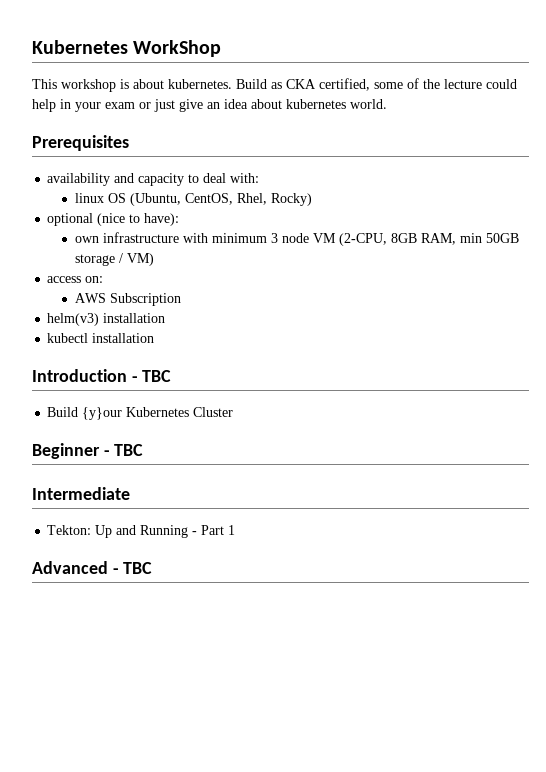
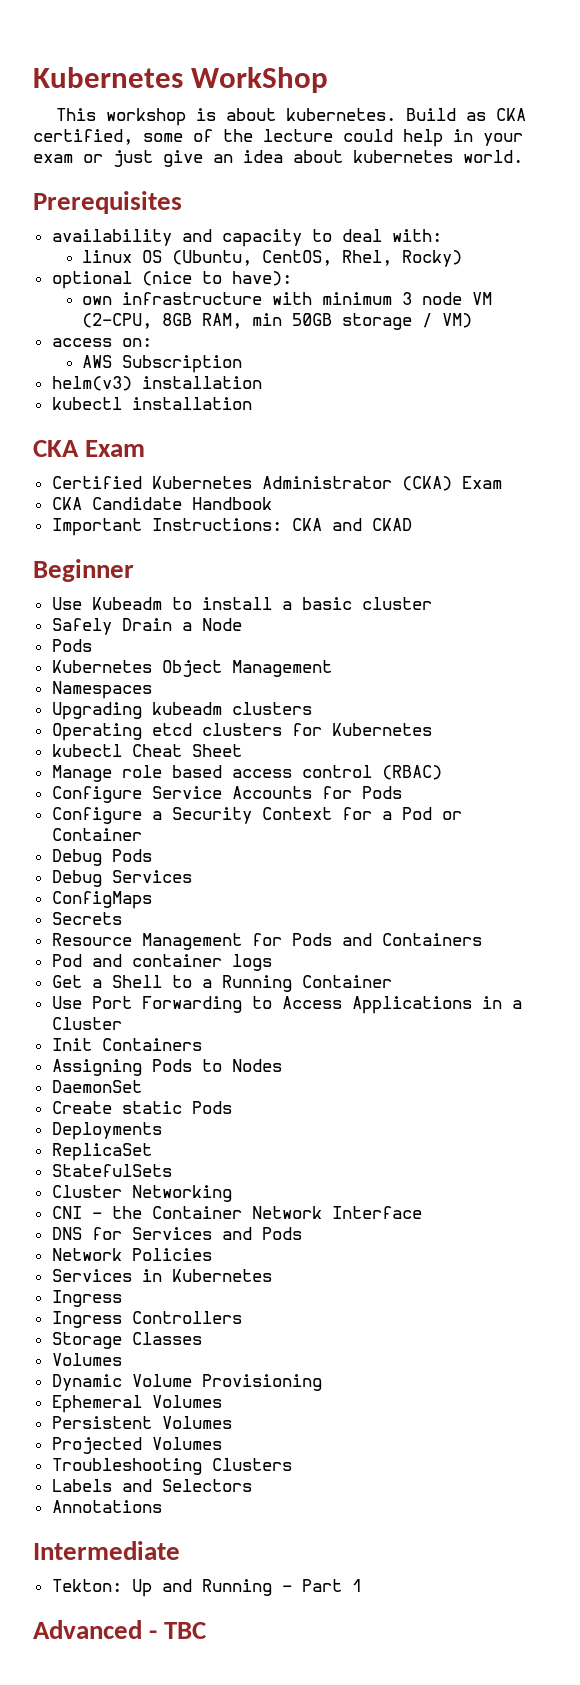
- Introduction - TBC
- Build {y}our Kubernetes Cluster
- Beginner - TBC
+ CKA Exam
+ Certified Kubernetes Administrator (CKA) Exam
+ CKA Candidate Handbook
+ Important Instructions: CKA and CKAD
+ Beginner
+ Use Kubeadm to install a basic cluster
+ Safely Drain a Node
+ Pods
+ Kubernetes Object Management
+ Namespaces
+ Upgrading kubeadm clusters
+ Operating etcd clusters for Kubernetes
+ kubectl Cheat Sheet
+ Manage role based access control (RBAC)
+ Configure Service Accounts for Pods
+ Configure a Security Context for a Pod or Container
+ Debug Pods
+ Debug Services
+ ConfigMaps
+ Secrets
+ Resource Management for Pods and Containers
+ Pod and container logs
+ Get a Shell to a Running Container
+ Use Port Forwarding to Access Applications in a Cluster
+ Init Containers
+ Assigning Pods to Nodes
+ DaemonSet
+ Create static Pods
+ Deployments
+ ReplicaSet
+ StatefulSets
+ Cluster Networking
+ CNI - the Container Network Interface
+ DNS for Services and Pods
+ Network Policies
+ Services in Kubernetes
+ Ingress
+ Ingress Controllers
+ Storage Classes
+ Volumes
+ Dynamic Volume Provisioning
+ Ephemeral Volumes
+ Persistent Volumes
+ Projected Volumes
+ Troubleshooting Clusters
+ Labels and Selectors
+ Annotations

